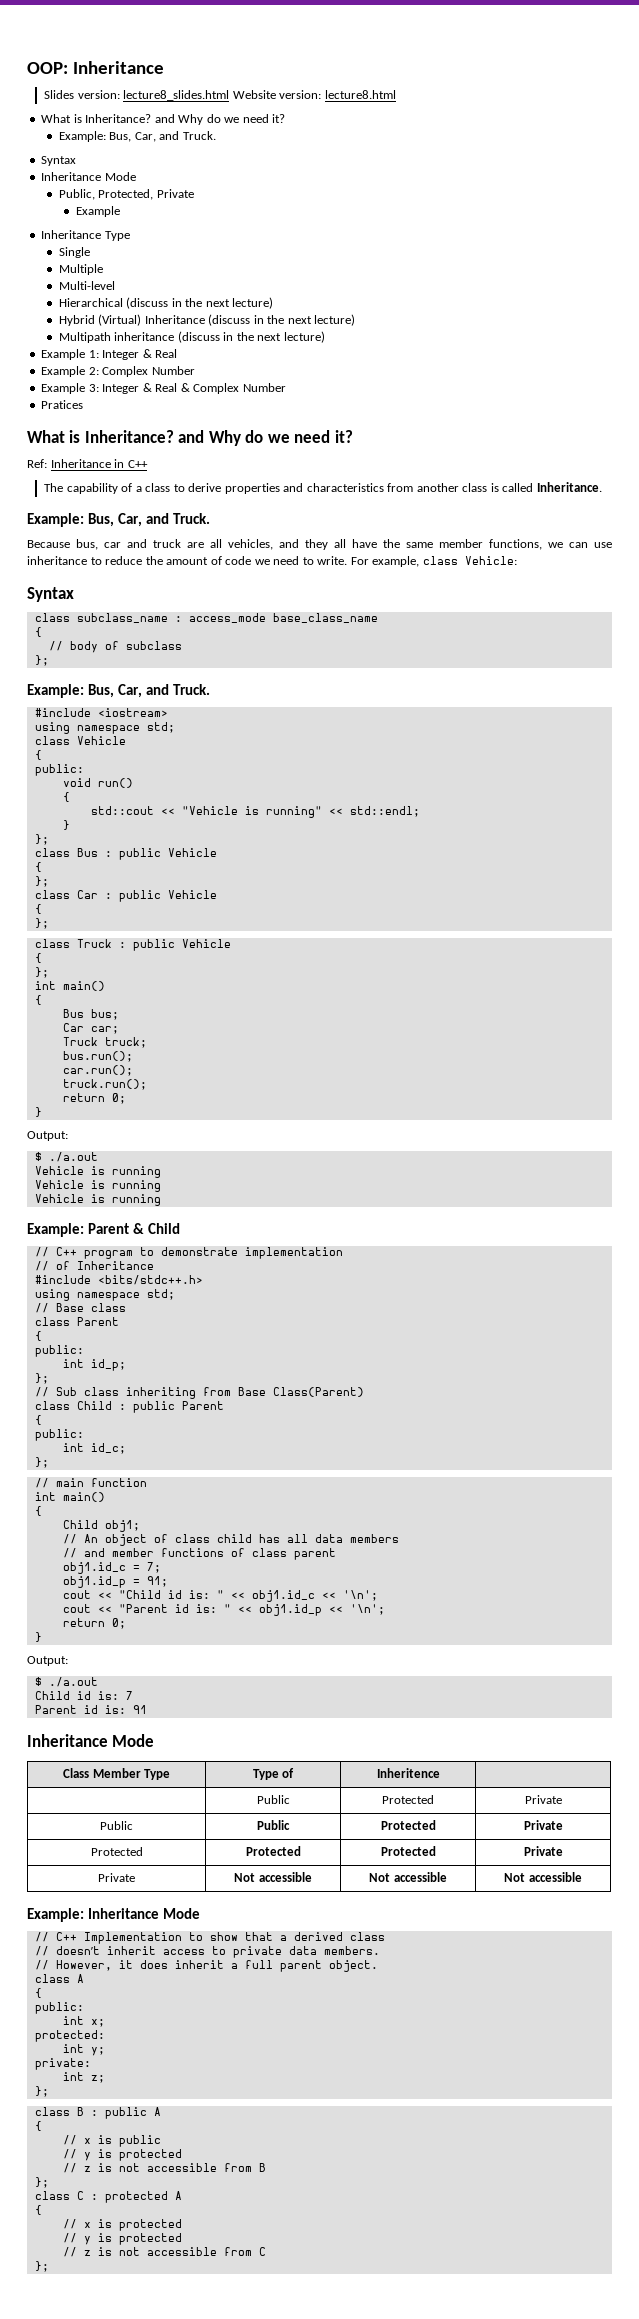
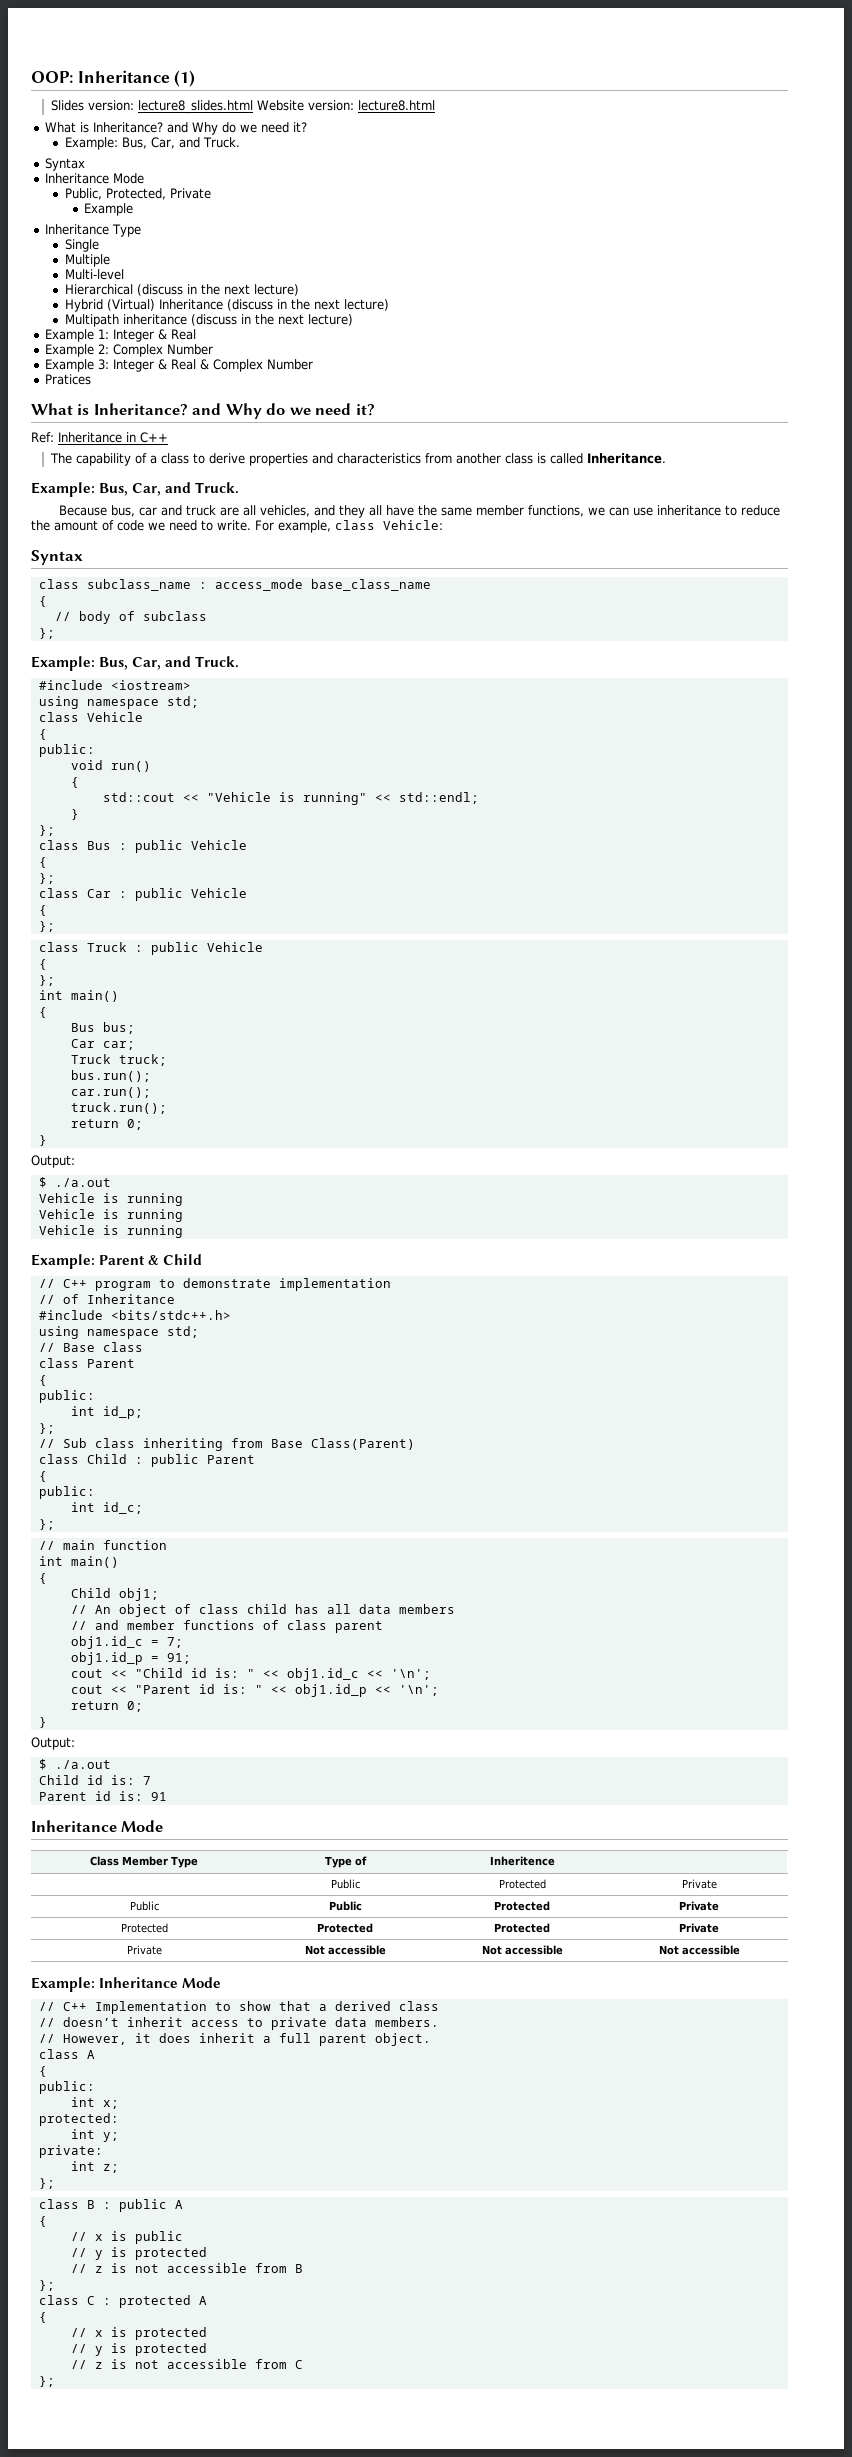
- OOP: Inheritance
+ OOP: Inheritance (1)

